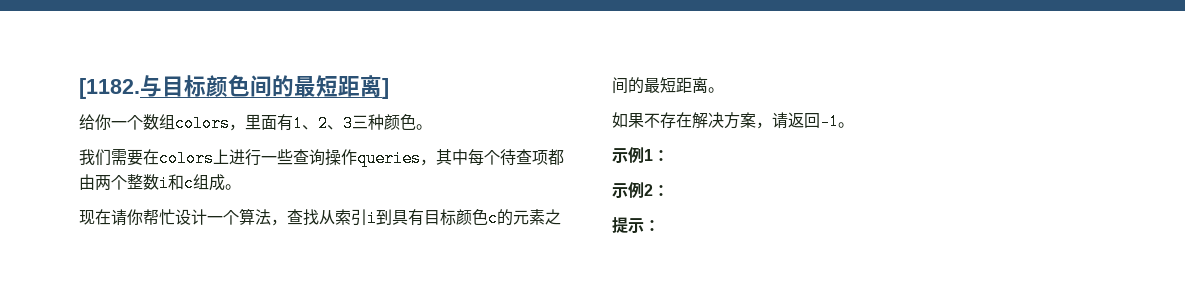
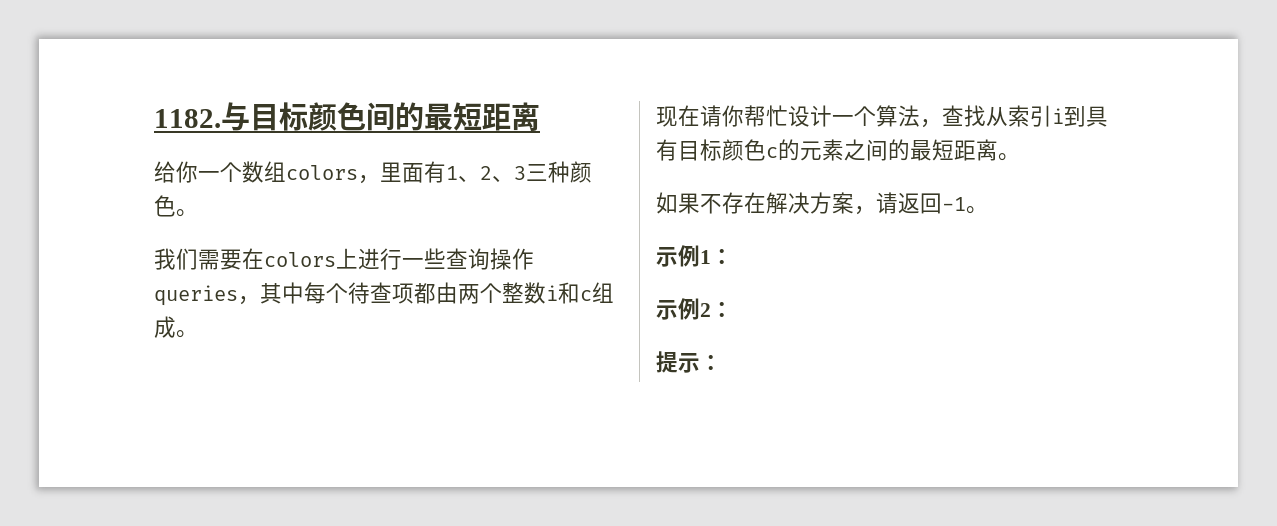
- [1182.
+ 1182.
- 与目标颜色间的最短距离]
+ 与目标颜色间的最短距离

